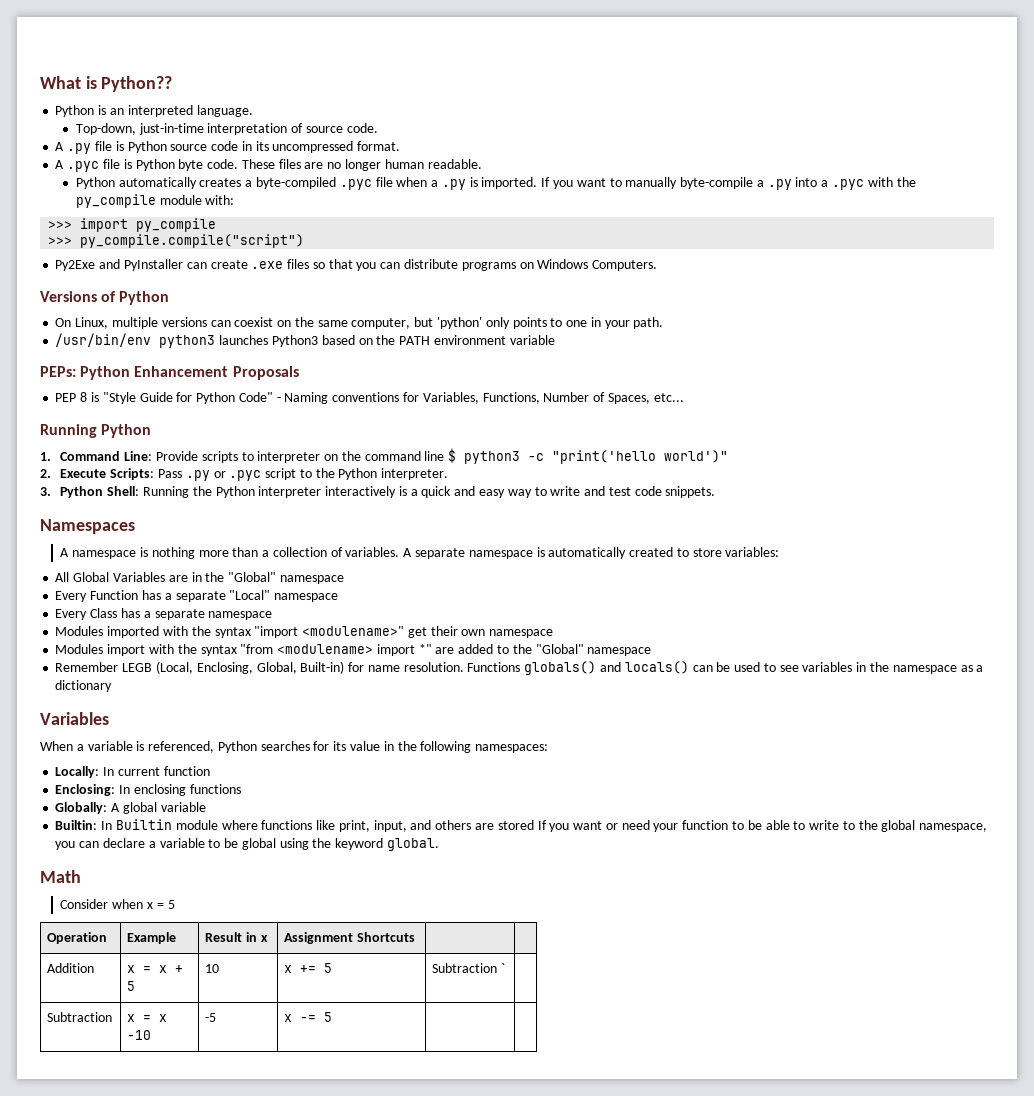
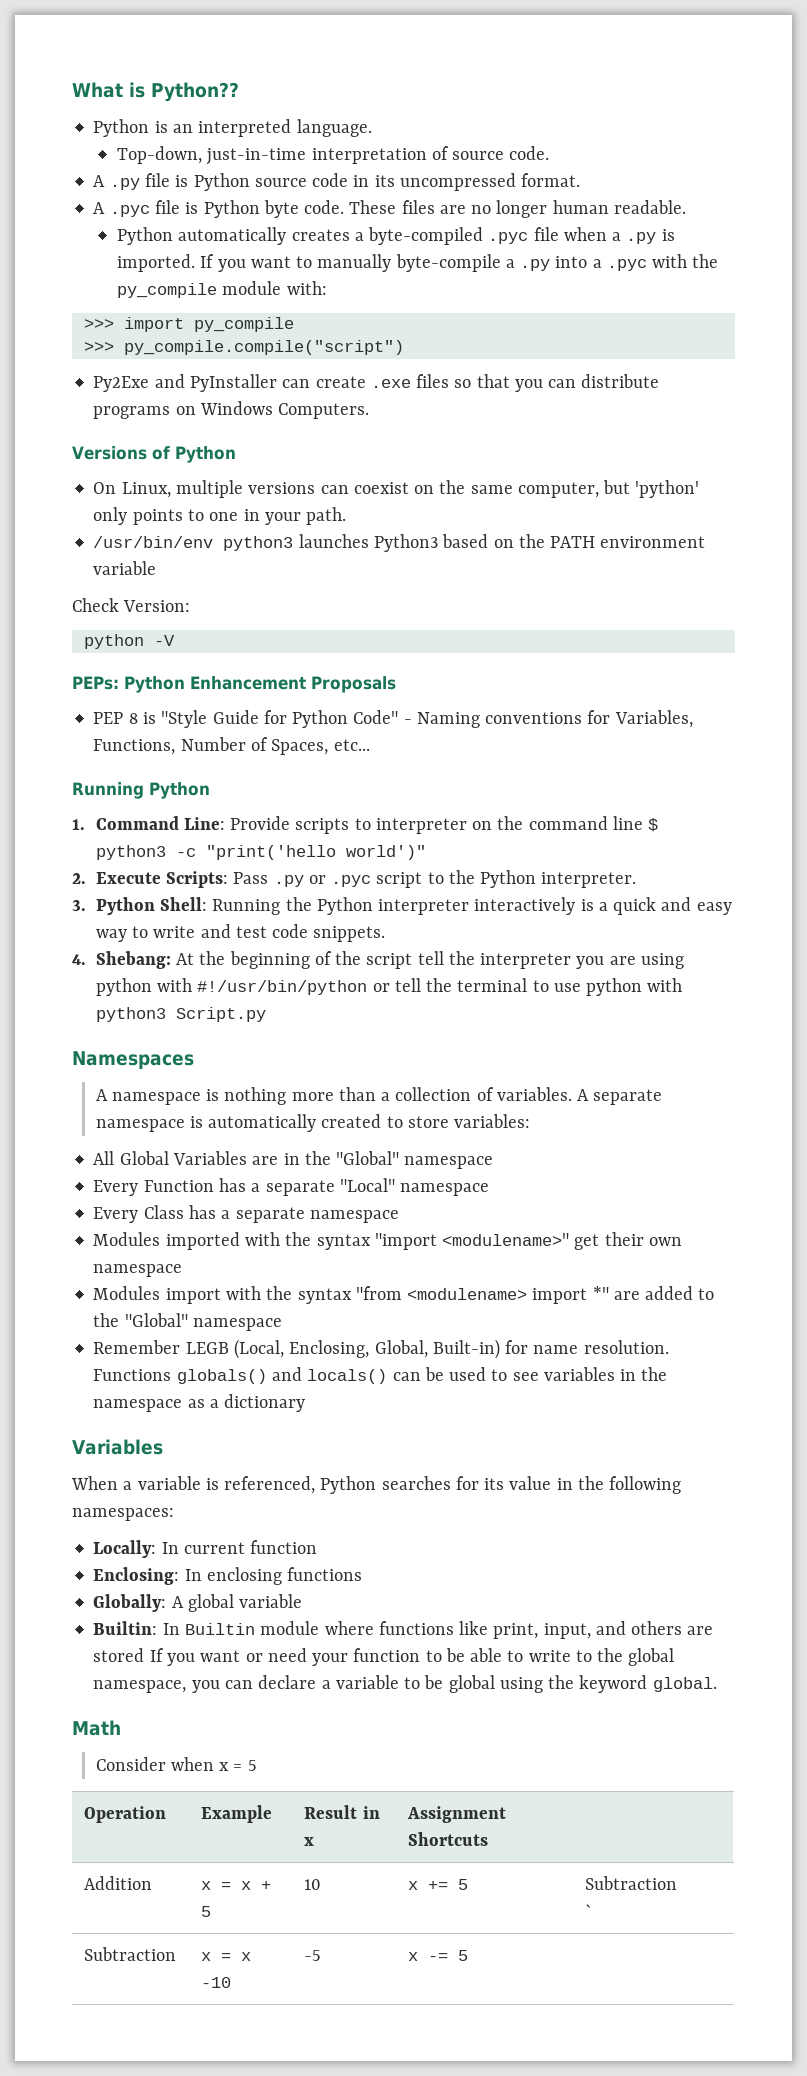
+ Check Version:
+ python -V
+ 4. Shebang: At the beginning of the script tell the interpreter you are using python with #!/usr/bin/python or tell the terminal to use python with python3 Script.py

